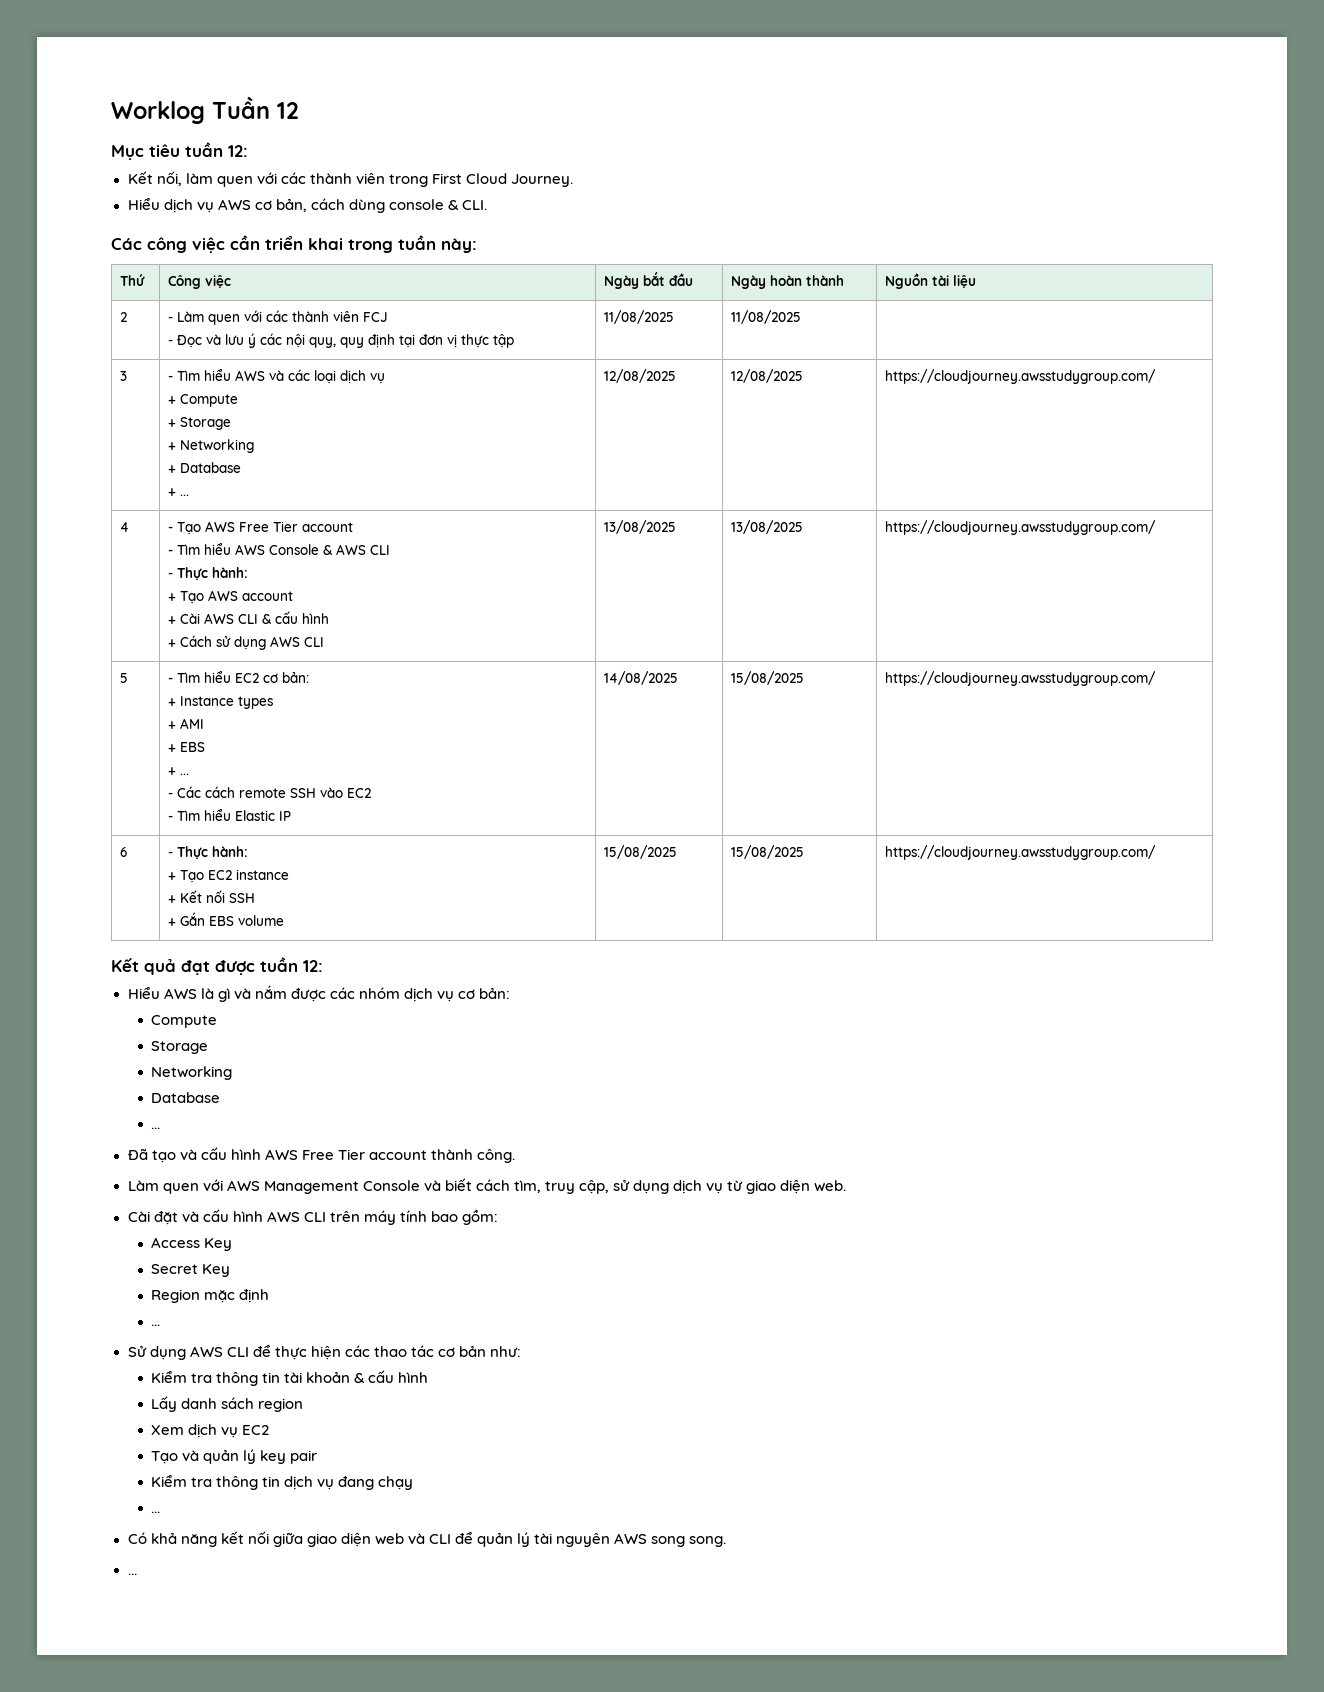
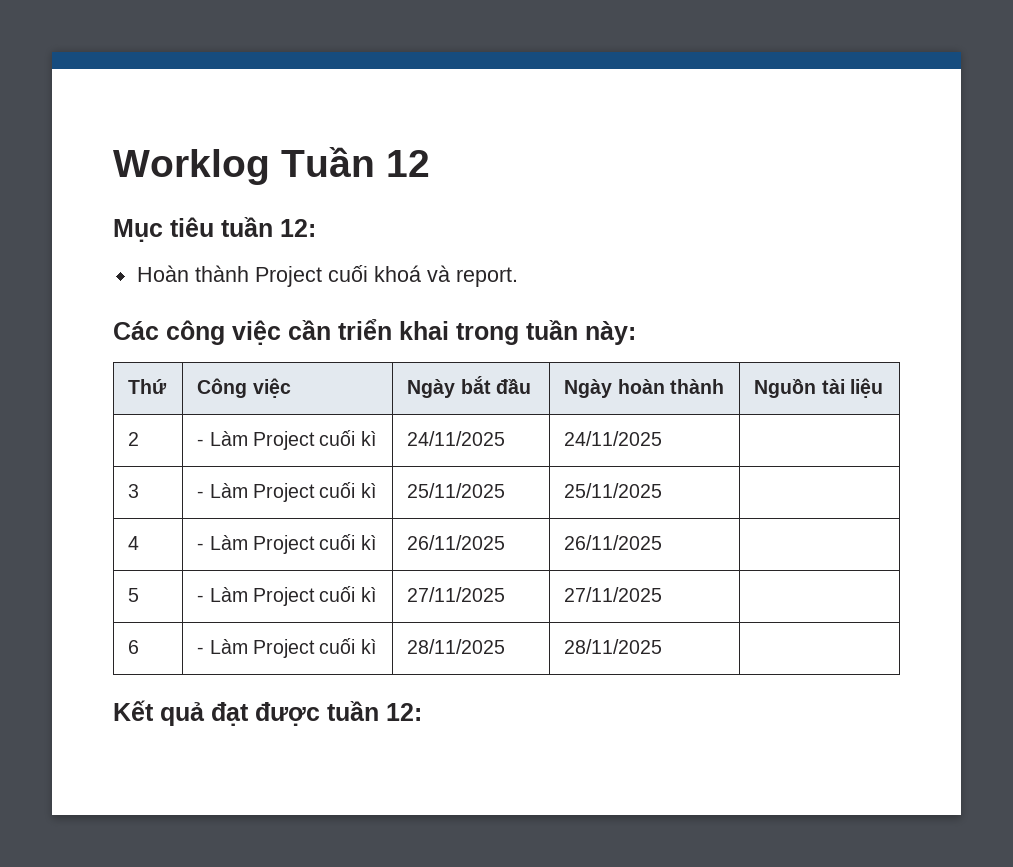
- Kết nối, làm quen với các thành viên trong First Cloud Journey.
- Hiểu dịch vụ AWS cơ bản, cách dùng console & CLI.
+ Hoàn thành Project cuối khoá và report.
- 2 | - Làm quen với các thành viên FCJ
- - Đọc và lưu ý các nội quy, quy định tại đơn vị thực tập | 11/08/2025 | 11/08/2025 |
- 3 | - Tìm hiểu AWS và các loại dịch vụ
- + Compute
- + Storage
- + Networking
- + Database
- + ... | 12/08/2025 | 12/08/2025 | https://cloudjourney.awsstudygroup.com/
- 4 | - Tạo AWS Free Tier account
- - Tìm hiểu AWS Console & AWS CLI
- - Thực hành:
- + Tạo AWS account
- + Cài AWS CLI & cấu hình
- + Cách sử dụng AWS CLI | 13/08/2025 | 13/08/2025 | https://cloudjourney.awsstudygroup.com/
- 5 | - Tìm hiểu EC2 cơ bản:
- + Instance types
- + AMI
- + EBS
- + ...
- - Các cách remote SSH vào EC2
- - Tìm hiểu Elastic IP | 14/08/2025 | 15/08/2025 | https://cloudjourney.awsstudygroup.com/
- 6 | - Thực hành:
- + Tạo EC2 instance
- + Kết nối SSH
- + Gắn EBS volume | 15/08/2025 | 15/08/2025 | https://cloudjourney.awsstudygroup.com/
+ 2 | - Làm Project cuối kì | 24/11/2025 | 24/11/2025 |
+ 3 | - Làm Project cuối kì | 25/11/2025 | 25/11/2025 |
+ 4 | - Làm Project cuối kì | 26/11/2025 | 26/11/2025 |
+ 5 | - Làm Project cuối kì | 27/11/2025 | 27/11/2025 |
+ 6 | - Làm Project cuối kì | 28/11/2025 | 28/11/2025 |
- Hiểu AWS là gì và nắm được các nhóm dịch vụ cơ bản:
- Compute
- Storage
- Networking
- Database
- ...
- Đã tạo và cấu hình AWS Free Tier account thành công.
- Làm quen với AWS Management Console và biết cách tìm, truy cập, sử dụng dịch vụ từ giao diện web.
- Cài đặt và cấu hình AWS CLI trên máy tính bao gồm:
- Access Key
- Secret Key
- Region mặc định
- ...
- Sử dụng AWS CLI để thực hiện các thao tác cơ bản như:
- Kiểm tra thông tin tài khoản & cấu hình
- Lấy danh sách region
- Xem dịch vụ EC2
- Tạo và quản lý key pair
- Kiểm tra thông tin dịch vụ đang chạy
- ...
- Có khả năng kết nối giữa giao diện web và CLI để quản lý tài nguyên AWS song song.
- ...

